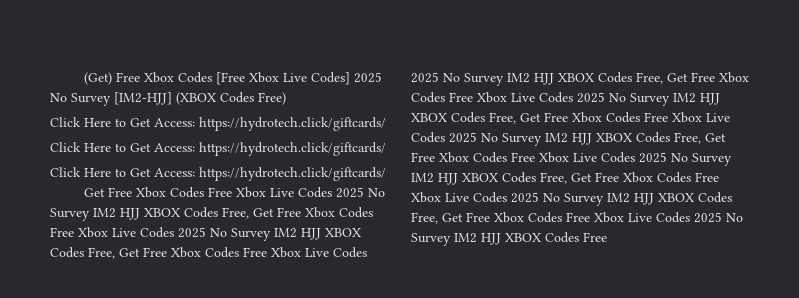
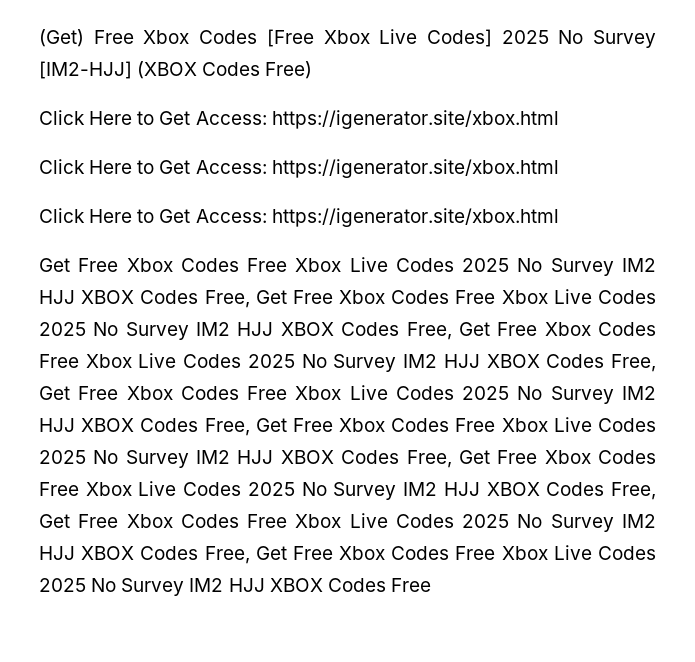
  (Get) Free Xbox Codes [Free Xbox Live Codes] 2025 No Survey [IM2-HJJ] (XBOX Codes Free)
- Click Here to Get Access: https://hydrotech.click/giftcards/
- Click Here to Get Access: https://hydrotech.click/giftcards/
- Click Here to Get Access: https://hydrotech.click/giftcards/
+ Click Here to Get Access: https://igenerator.site/xbox.html
+ Click Here to Get Access: https://igenerator.site/xbox.html
+ Click Here to Get Access: https://igenerator.site/xbox.html

